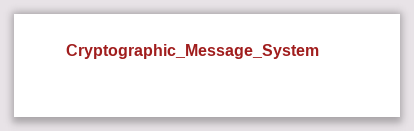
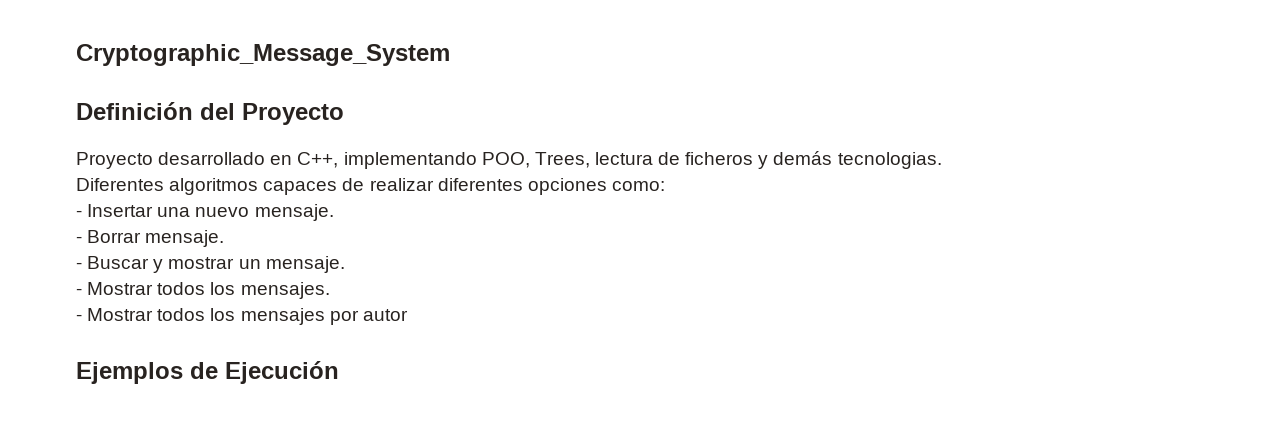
+ Definición del Proyecto
+ Proyecto desarrollado en C++, implementando POO, Trees, lectura de ficheros y demás tecnologias.
+ Diferentes algoritmos capaces de realizar diferentes opciones como:
+ - Insertar una nuevo mensaje.
+ - Borrar mensaje.
+ - Buscar y mostrar un mensaje.
+ - Mostrar todos los mensajes.
+ - Mostrar todos los mensajes por autor
+ Ejemplos de Ejecución

